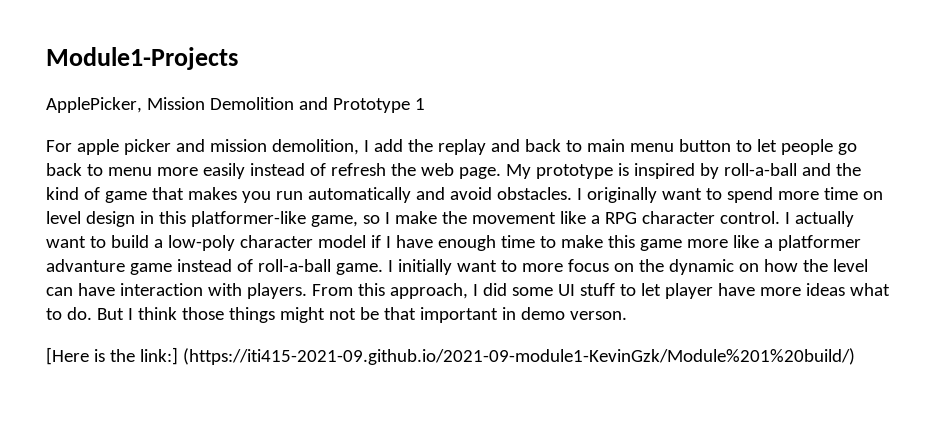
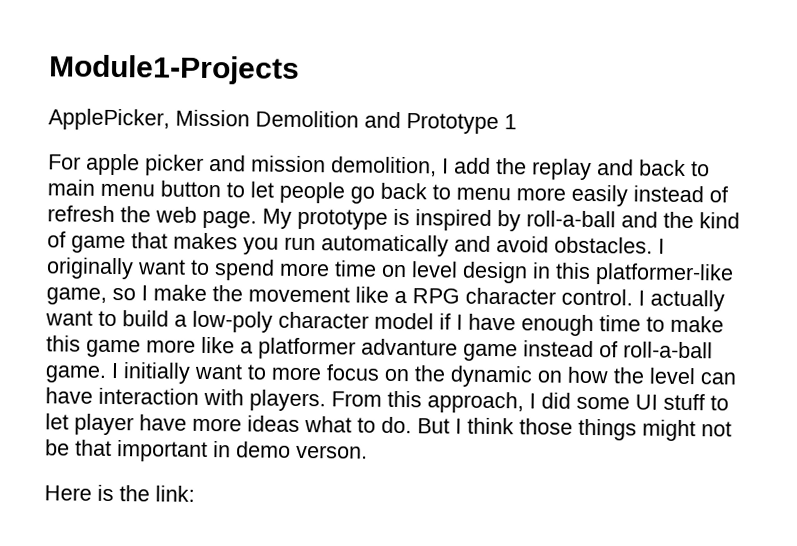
- [Here is the link:] (https://iti415-2021-09.github.io/2021-09-module1-KevinGzk/Module%201%20build/)
+ Here is the link:

